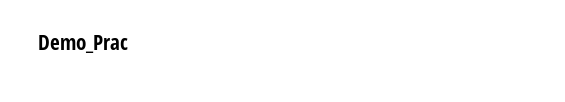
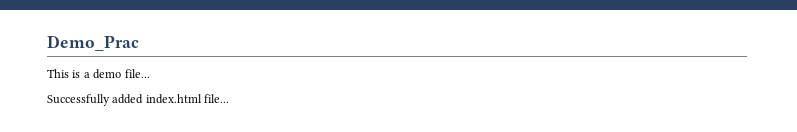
+ This is a demo file...
+ Successfully added index.html file...

